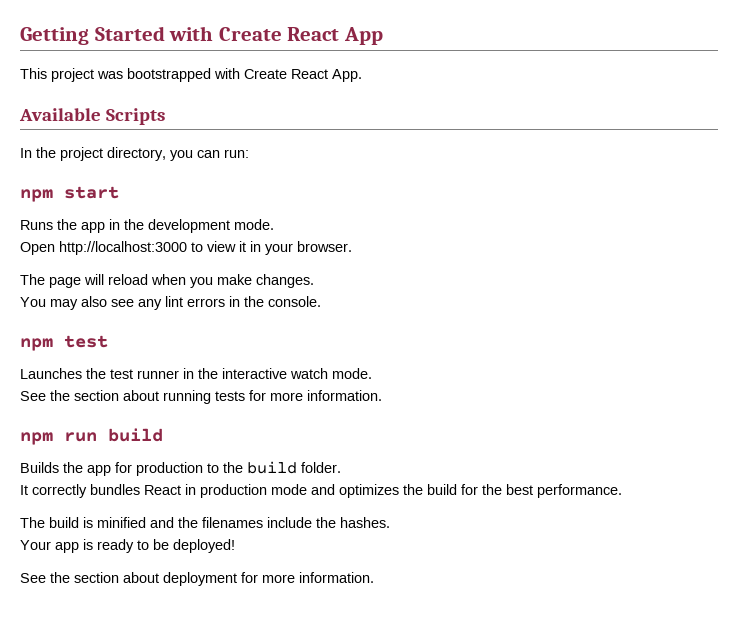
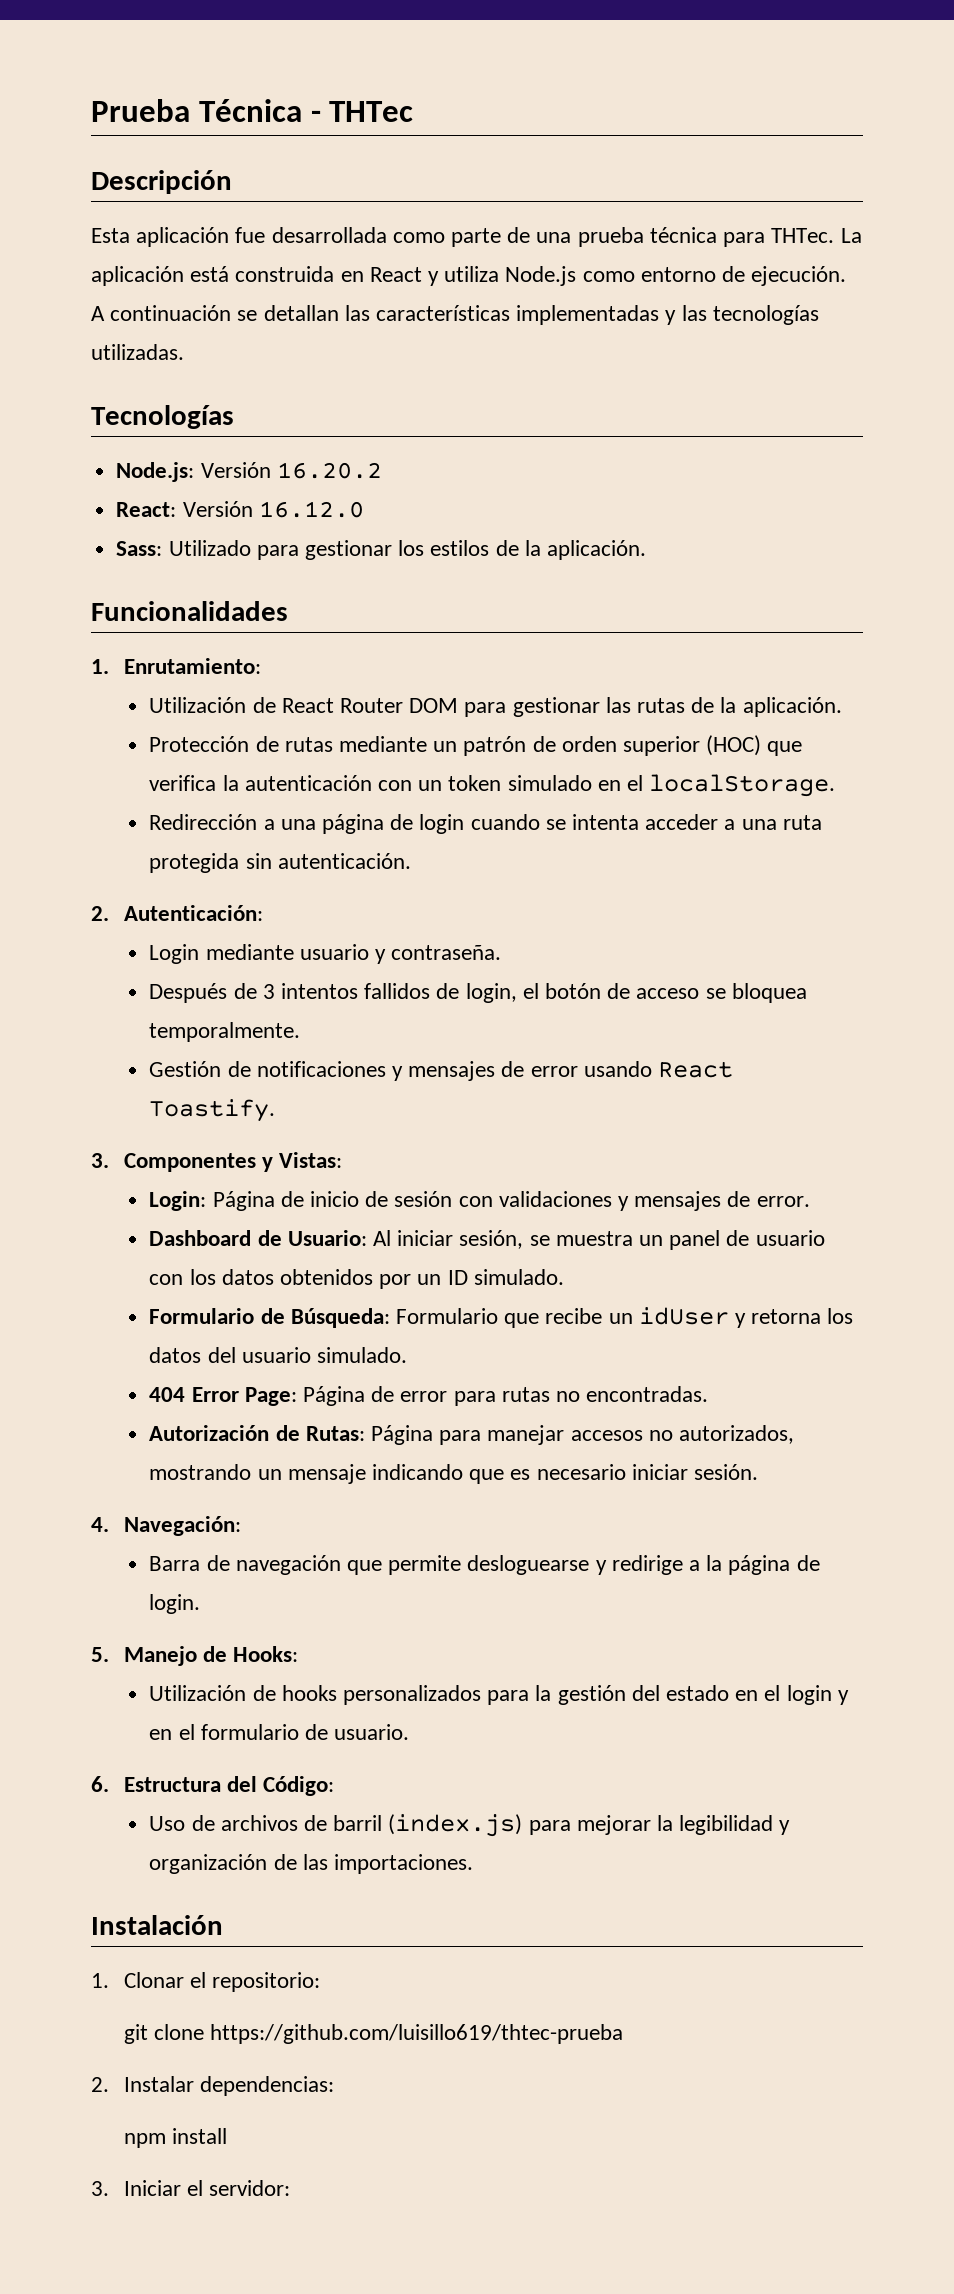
- Getting Started with Create React App
- This project was bootstrapped with Create React App.
- Available Scripts
- In the project directory, you can run:
- npm start
- Runs the app in the development mode.
- Open http://localhost:3000 to view it in your browser.
- The page will reload when you make changes.
- You may also see any lint errors in the console.
- npm test
- Launches the test runner in the interactive watch mode.
- See the section about running tests for more information.
- npm run build
- Builds the app for production to the build folder.
- It correctly bundles React in production mode and optimizes the build for the best performance.
- The build is minified and the filenames include the hashes.
- Your app is ready to be deployed!
- See the section about deployment for more information.
+ Prueba Técnica - THTec
+ Descripción
+ Esta aplicación fue desarrollada como parte de una prueba técnica para THTec. La aplicación está construida en React y utiliza Node.js como entorno de ejecución. A continuación se detallan las características implementadas y las tecnologías utilizadas.
+ Tecnologías
+ Node.js: Versión 16.20.2
+ React: Versión 16.12.0
+ Sass: Utilizado para gestionar los estilos de la aplicación.
+ Funcionalidades
+ 1. Enrutamiento:
+ Utilización de React Router DOM para gestionar las rutas de la aplicación.
+ Protección de rutas mediante un patrón de orden superior (HOC) que verifica la autenticación con un token simulado en el localStorage.
+ Redirección a una página de login cuando se intenta acceder a una ruta protegida sin autenticación.
+ 2. Autenticación:
+ Login mediante usuario y contraseña.
+ Después de 3 intentos fallidos de login, el botón de acceso se bloquea temporalmente.
+ Gestión de notificaciones y mensajes de error usando React Toastify.
+ 3. Componentes y Vistas:
+ Login: Página de inicio de sesión con validaciones y mensajes de error.
+ Dashboard de Usuario: Al iniciar sesión, se muestra un panel de usuario con los datos obtenidos por un ID simulado.
+ Formulario de Búsqueda: Formulario que recibe un idUser y retorna los datos del usuario simulado.
+ 404 Error Page: Página de error para rutas no encontradas.
+ Autorización de Rutas: Página para manejar accesos no autorizados, mostrando un mensaje indicando que es necesario iniciar sesión.
+ 4. Navegación:
+ Barra de navegación que permite desloguearse y redirige a la página de login.
+ 5. Manejo de Hooks:
+ Utilización de hooks personalizados para la gestión del estado en el login y en el formulario de usuario.
+ 6. Estructura del Código:
+ Uso de archivos de barril (index.js) para mejorar la legibilidad y organización de las importaciones.
+ Instalación
+ 1. Clonar el repositorio:
+ git clone https://github.com/luisillo619/thtec-prueba
+ 2. Instalar dependencias:
+ npm install
+ 3. Iniciar el servidor:

